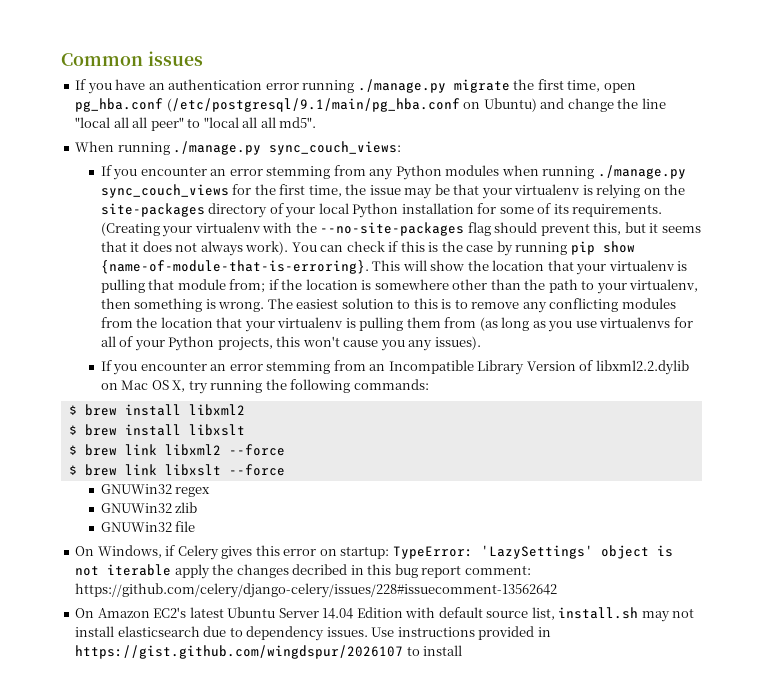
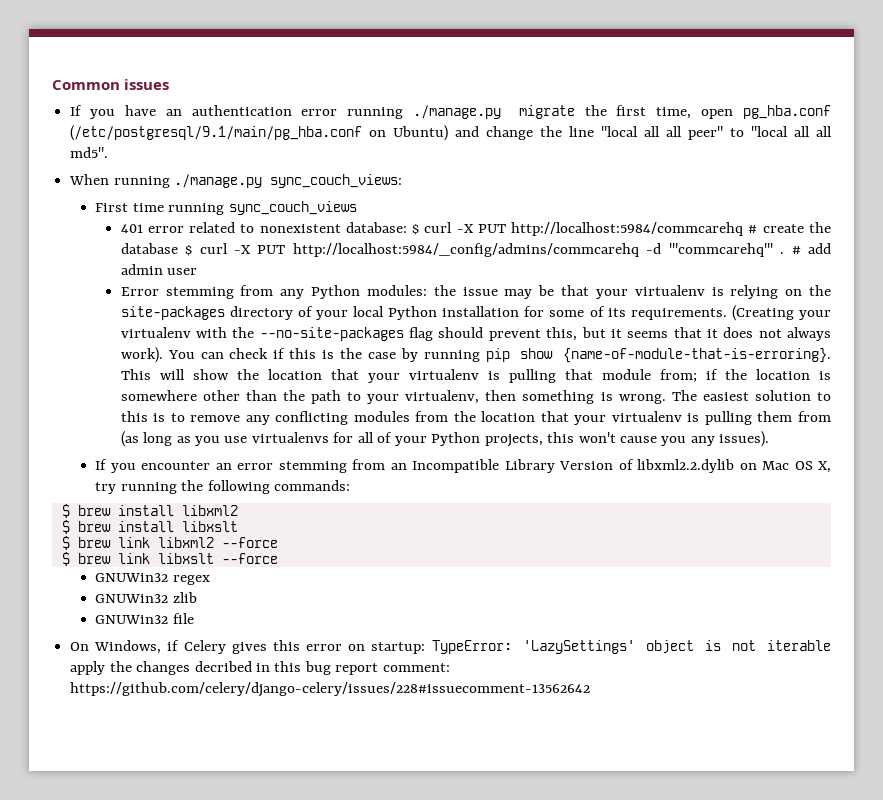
- If you encounter an error stemming from any Python modules when running ./manage.py sync_couch_views for the first time, the issue may be that your virtualenv is relying on the site-packages directory of your local Python installation for some of its requirements.
+ First time running sync_couch_views
+ 401 error related to nonexistent database: $ curl -X PUT http://localhost:5984/commcarehq # create the database $ curl -X PUT http://localhost:5984/_config/admins/commcarehq -d '"commcarehq"' . # add admin user
+ Error stemming from any Python modules: the issue may be that your virtualenv is relying on the site-packages directory of your local Python installation for some of its requirements.
- On Amazon EC2's latest Ubuntu Server 14.04 Edition with default source list, install.sh may not install elasticsearch due to dependency issues. Use instructions provided in https://gist.github.com/wingdspur/2026107 to install

